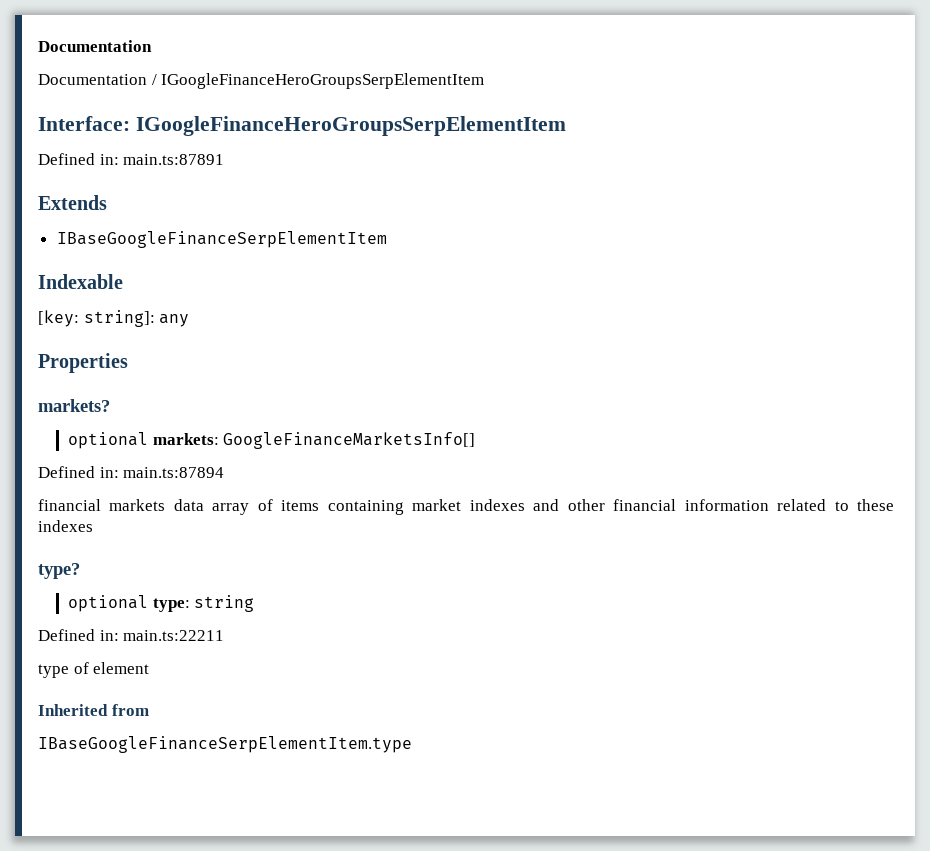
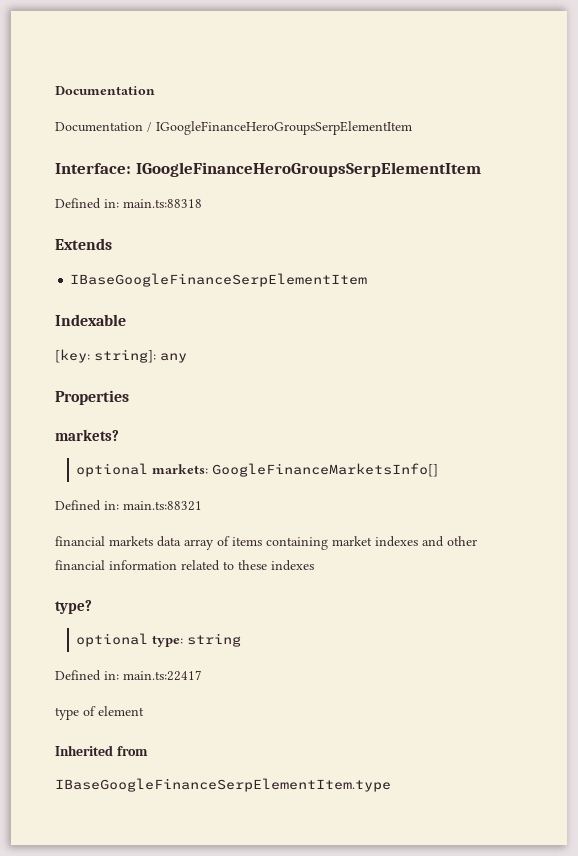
- Defined in: main.ts:87891
+ Defined in: main.ts:88318
- Defined in: main.ts:87894
+ Defined in: main.ts:88321
- Defined in: main.ts:22211
+ Defined in: main.ts:22417

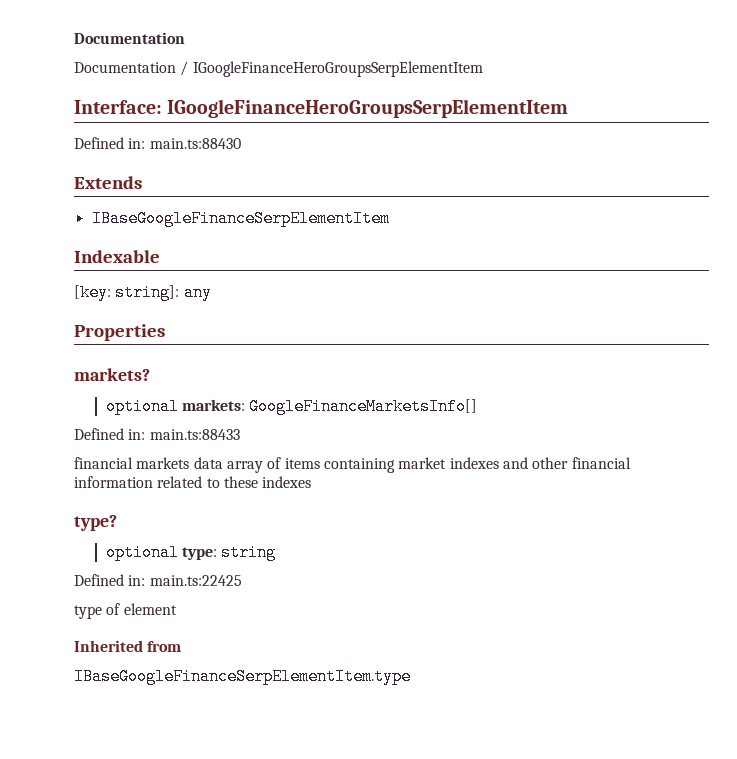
- Defined in: main.ts:88318
+ Defined in: main.ts:88430
- Defined in: main.ts:88321
+ Defined in: main.ts:88433
- Defined in: main.ts:22417
+ Defined in: main.ts:22425

